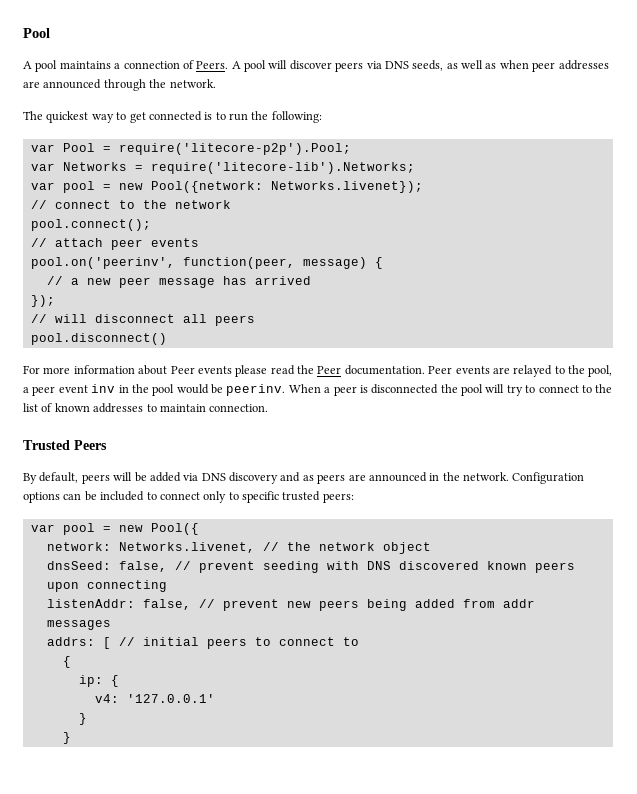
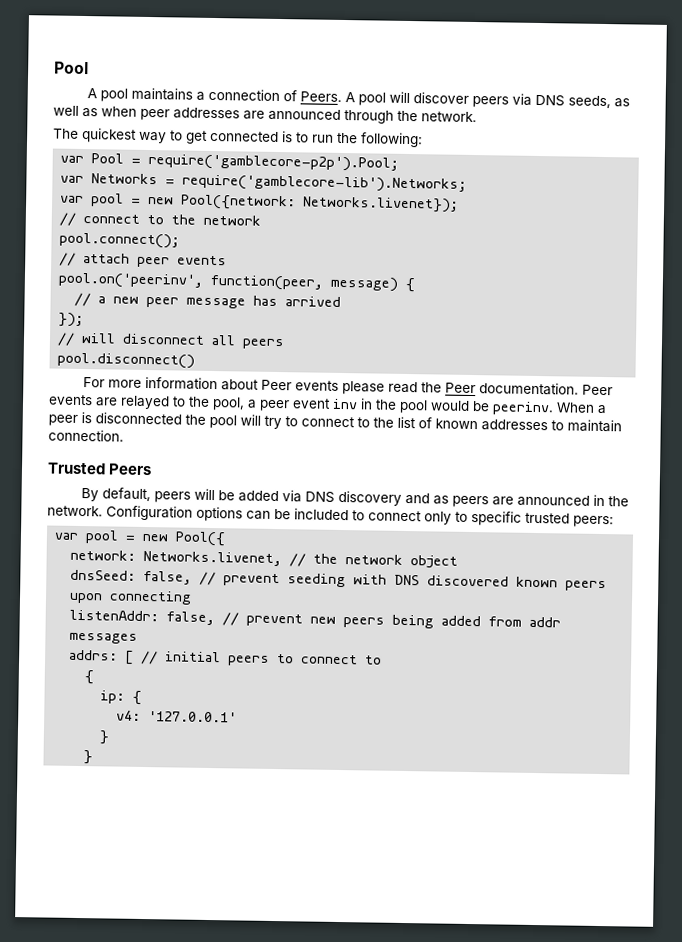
- var Pool = require('litecore-p2p').Pool;
+ var Pool = require('gamblecore-p2p').Pool;
- var Networks = require('litecore-lib').Networks;
+ var Networks = require('gamblecore-lib').Networks;

